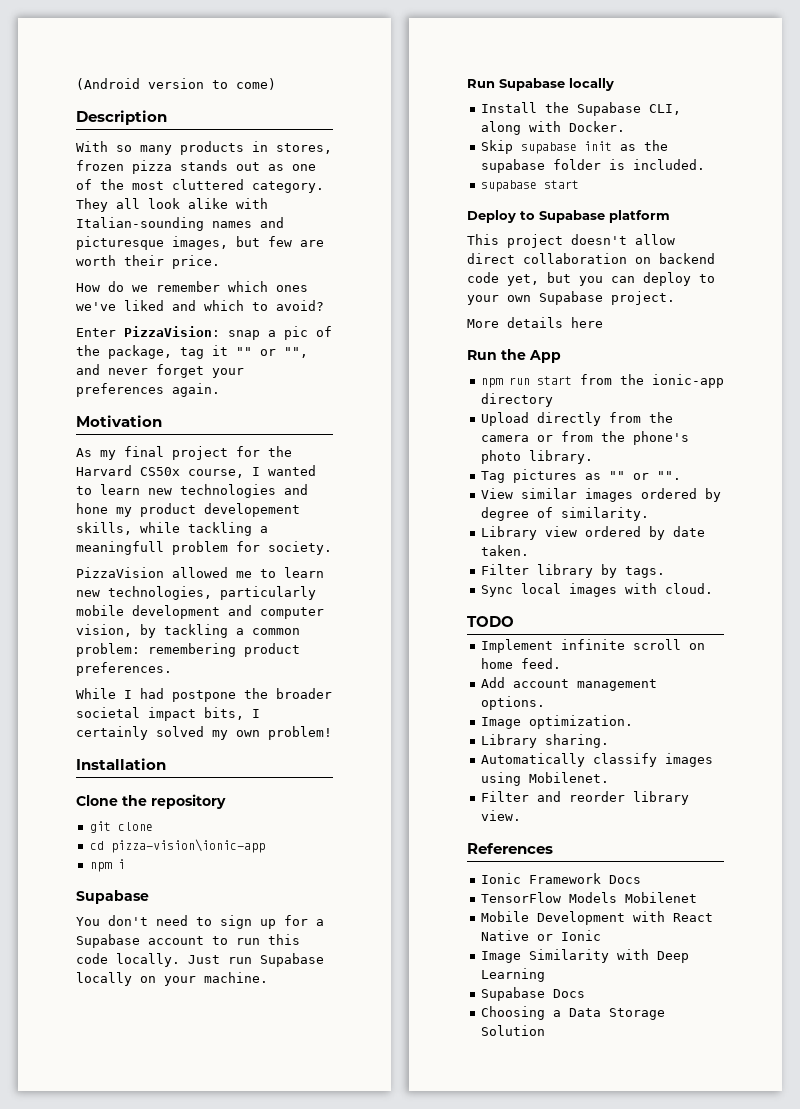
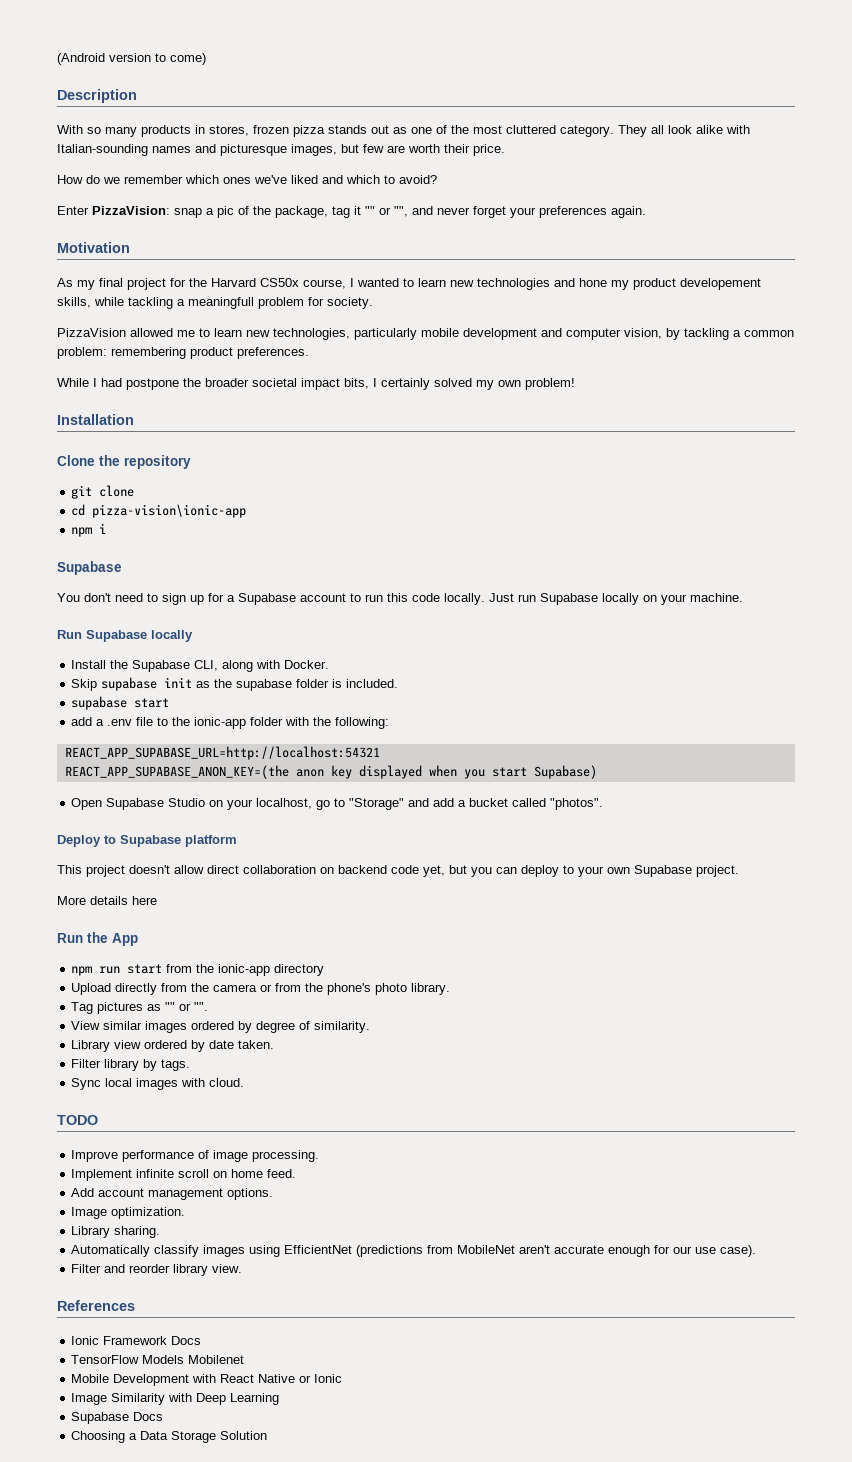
+ add a .env file to the ionic-app folder with the following:
+ REACT_APP_SUPABASE_URL=http://localhost:54321
+ REACT_APP_SUPABASE_ANON_KEY=(the anon key displayed when you start Supabase)
+ Open Supabase Studio on your localhost, go to "Storage" and add a bucket called "photos".
+ Improve performance of image processing.
- Automatically classify images using Mobilenet.
+ Automatically classify images using EfficientNet (predictions from MobileNet aren't accurate enough for our use case).

